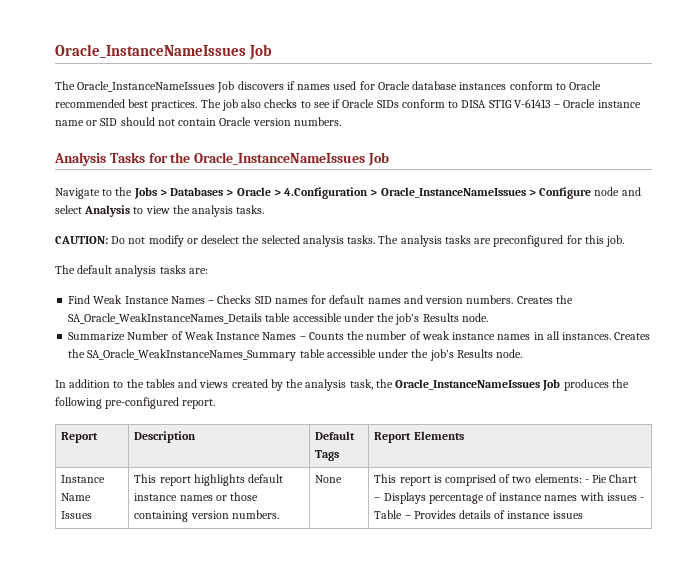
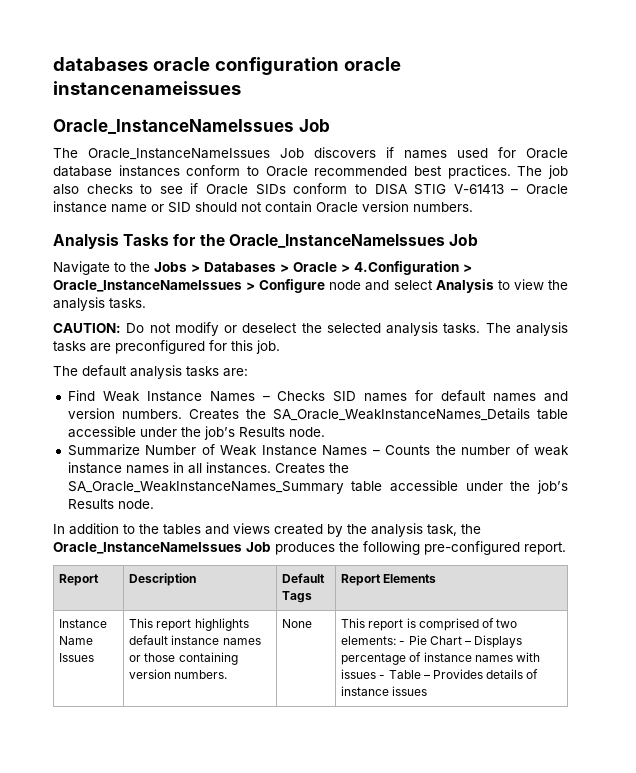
+ databases oracle configuration oracle instancenameissues

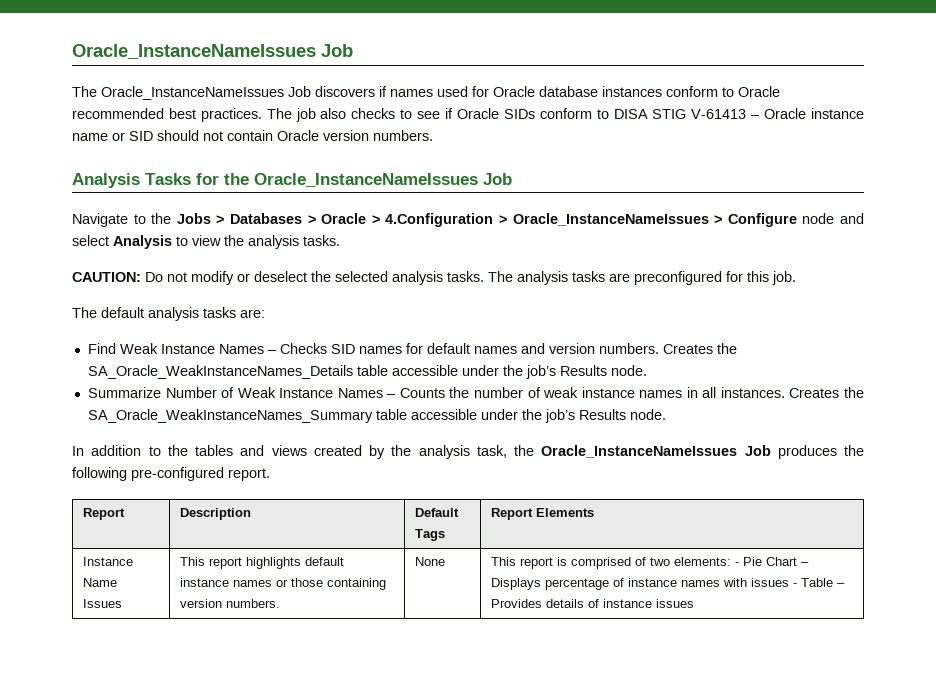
- databases oracle configuration oracle instancenameissues

